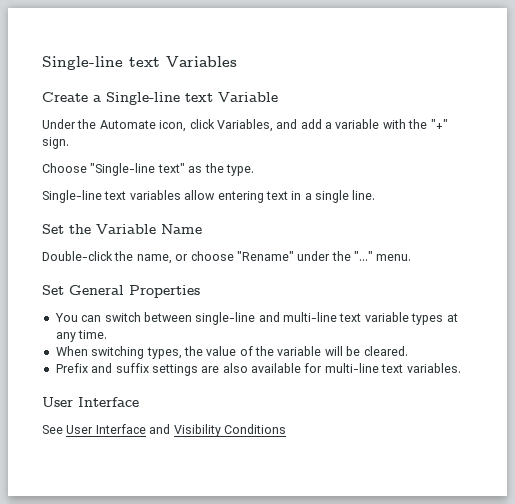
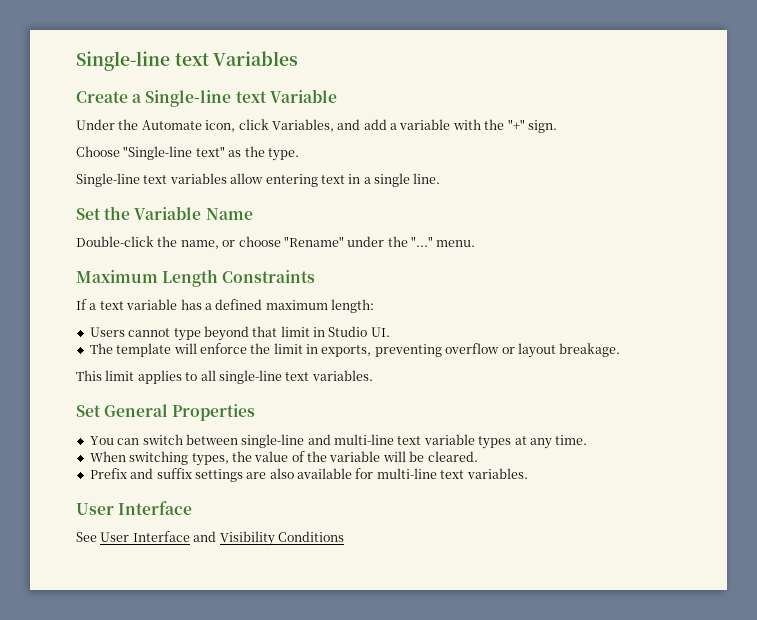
+ Maximum Length Constraints
+ If a text variable has a defined maximum length:
+ Users cannot type beyond that limit in Studio UI.
+ The template will enforce the limit in exports, preventing overflow or layout breakage.
+ This limit applies to all single-line text variables.

